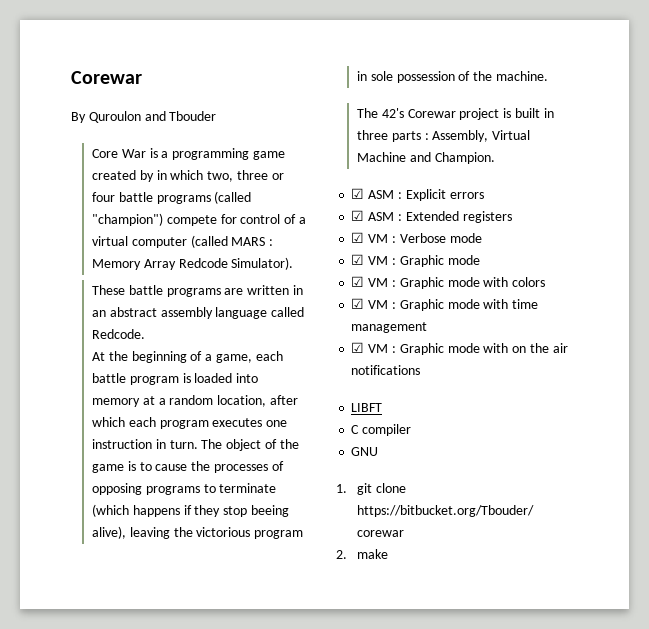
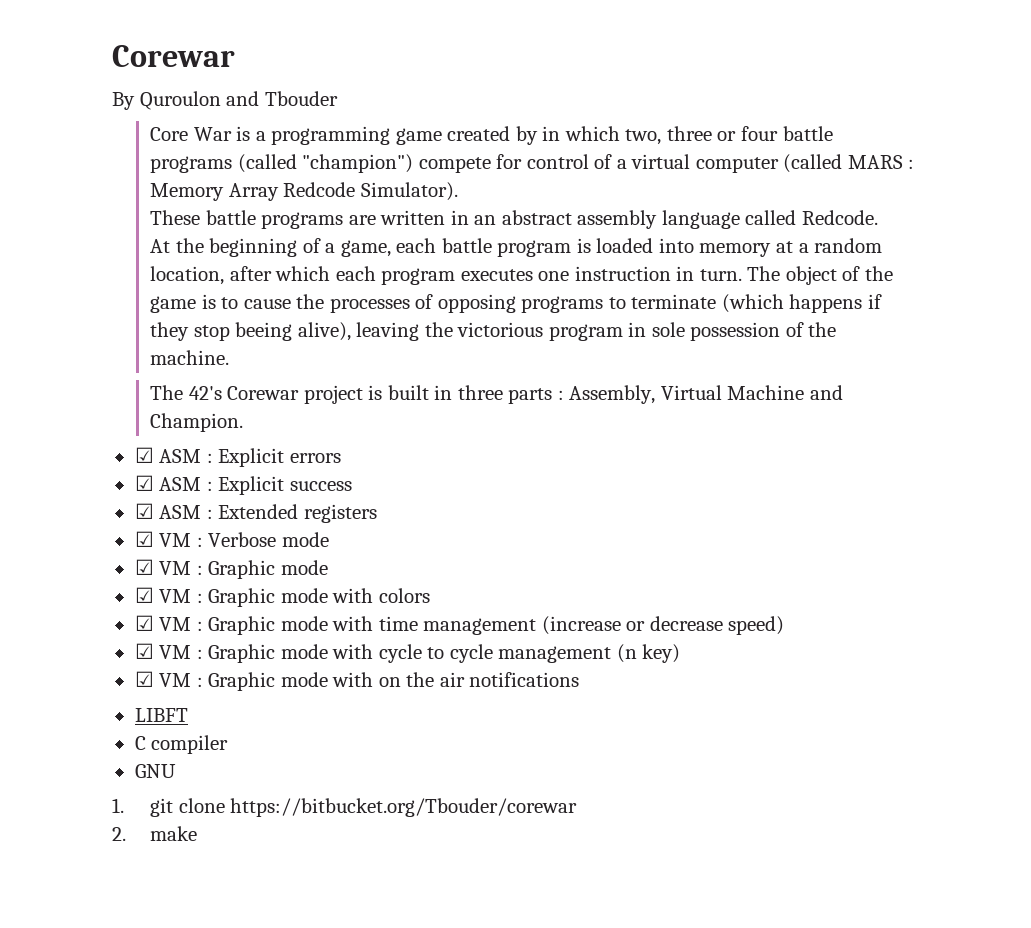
+ ☑ ASM : Explicit success
- ☑ VM : Graphic mode with time management
+ ☑ VM : Graphic mode with time management (increase or decrease speed)
+ ☑ VM : Graphic mode with cycle to cycle management (n key)

